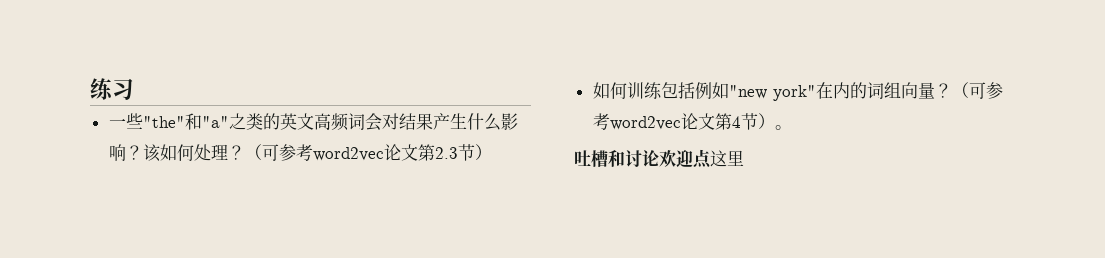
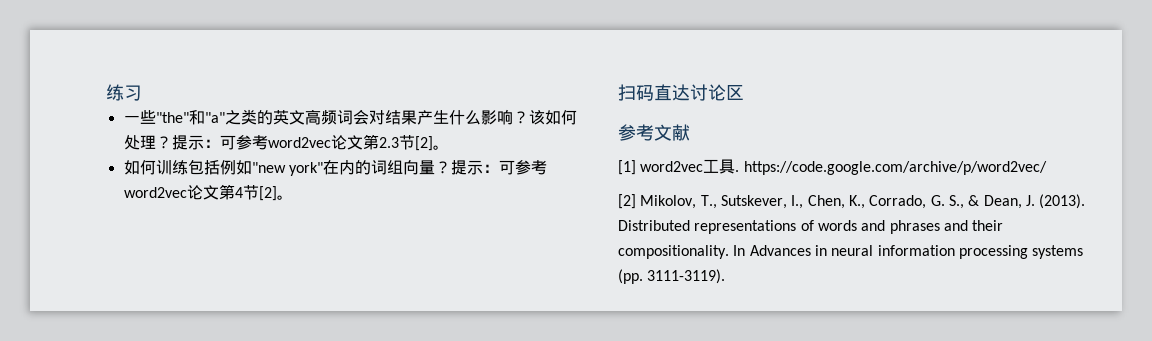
- （可参考word2vec论文第2.3节）
+ 提示：可参考word2vec论文第2.3节[2]。
- （可参考word2vec论文第4节）。
- 吐槽和讨论欢迎点这里
+ 提示：可参考word2vec论文第4节[2]。
+ 扫码直达讨论区
+ 参考文献
+ [1] word2vec工具. https://code.google.com/archive/p/word2vec/
+ [2] Mikolov, T., Sutskever, I., Chen, K., Corrado, G. S., & Dean, J. (2013). Distributed representations of words and phrases and their compositionality. In Advances in neural information processing systems (pp. 3111-3119).

